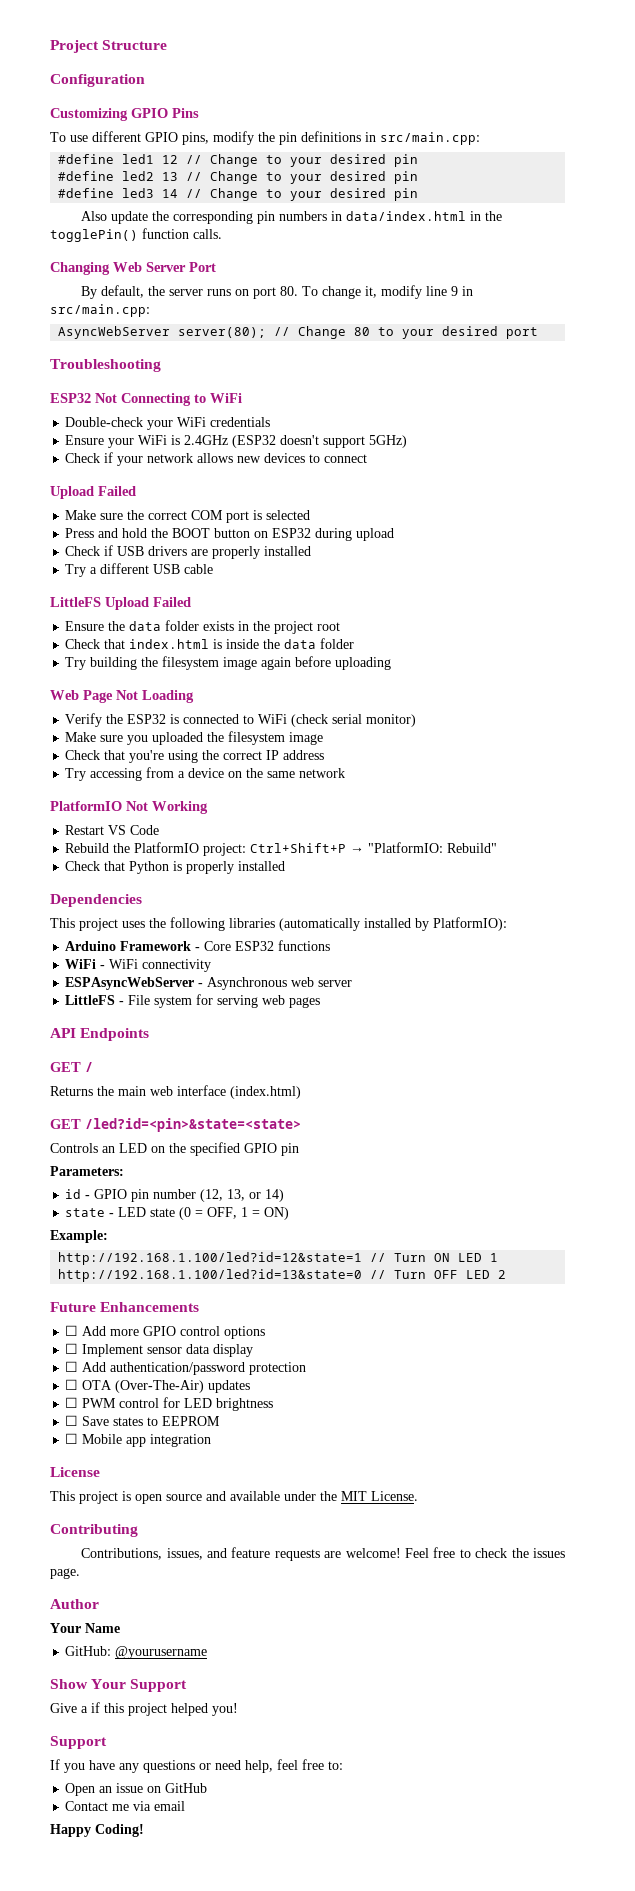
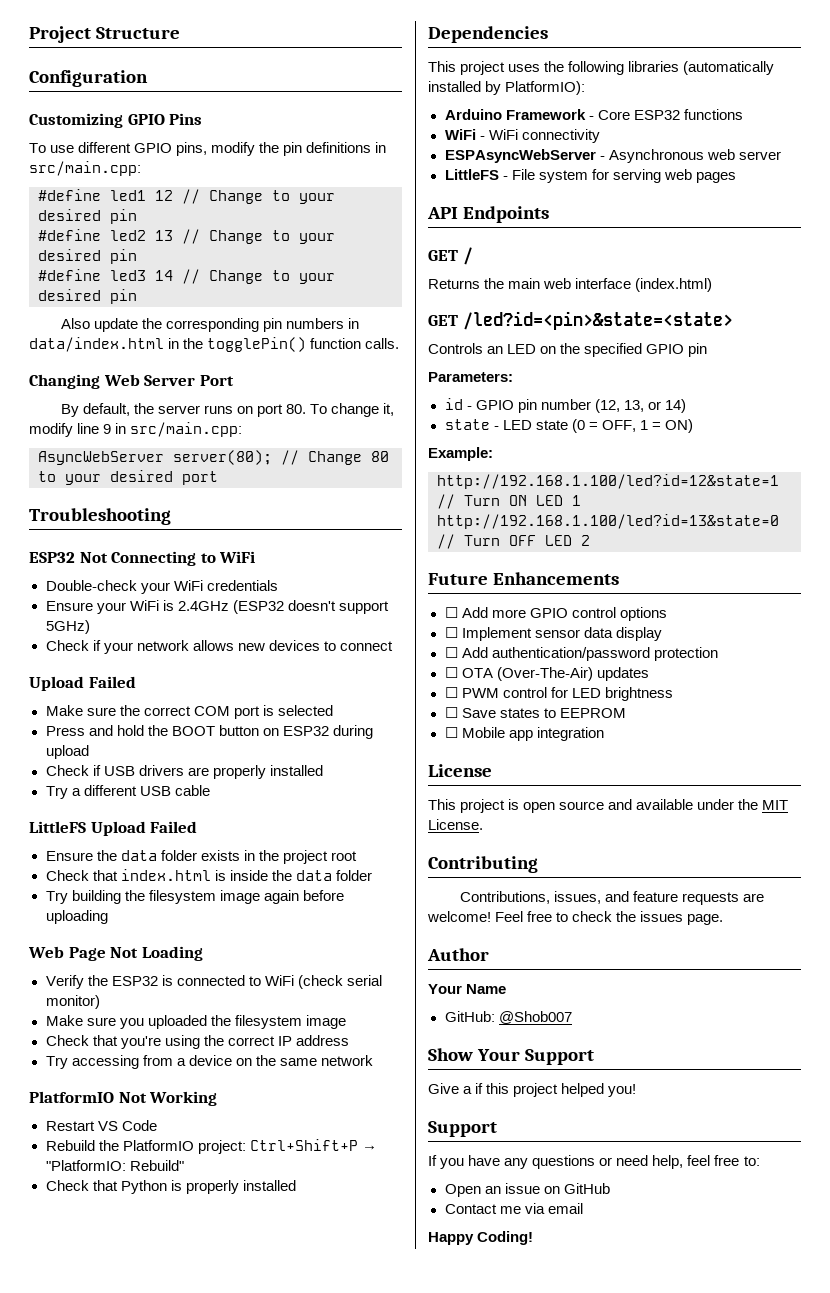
- GitHub: @yourusername
+ GitHub: @Shob007

